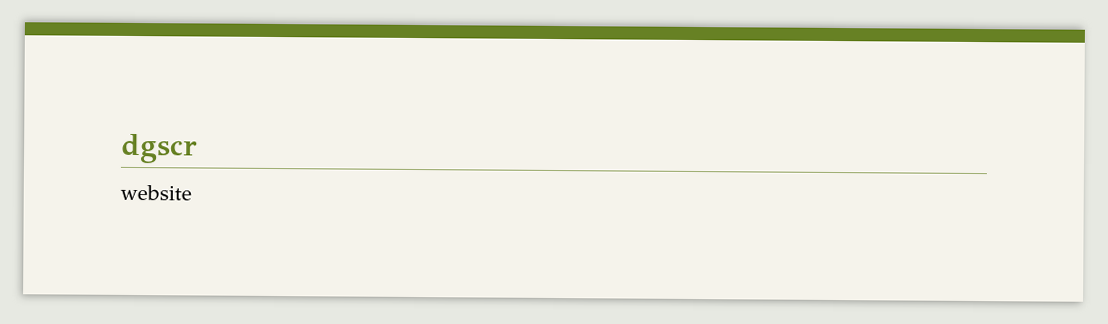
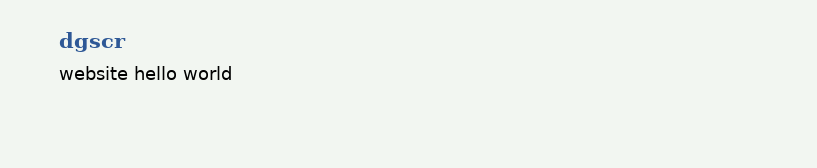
- website
+ website hello world

